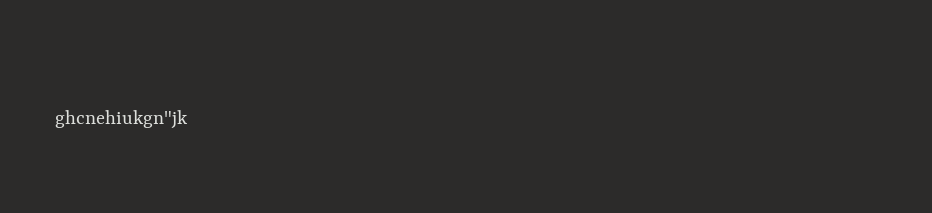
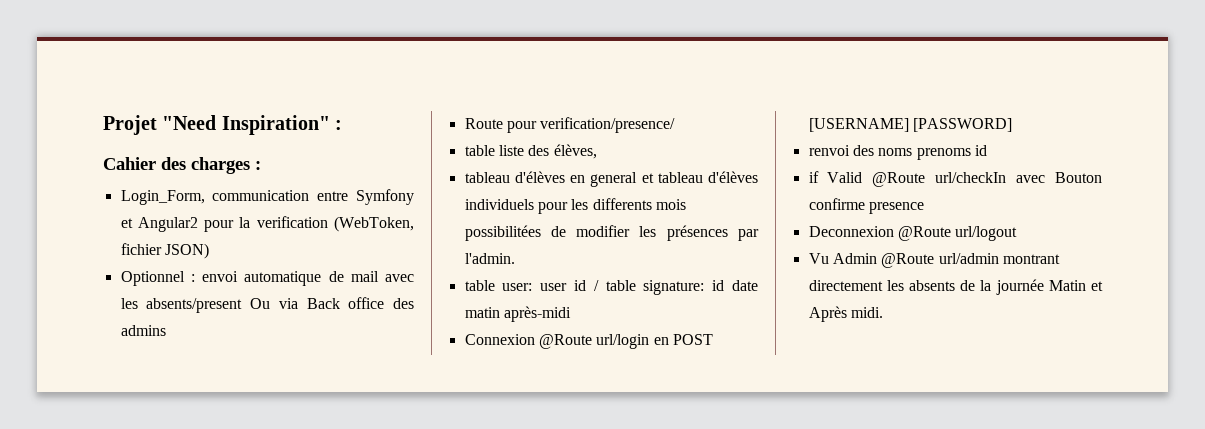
- ghcnehiukgn"jk
+ Projet "Need Inspiration" :
+ Cahier des charges :
+ Login_Form, communication entre Symfony et Angular2 pour la verification (WebToken, fichier JSON)
+ Optionnel : envoi automatique de mail avec les absents/present Ou via Back office des admins
+ Route pour verification/presence/
+ table liste des élèves,
+ tableau d'élèves en general et tableau d'élèves individuels pour les differents mois possibilitées de modifier les présences par l'admin.
+ table user: user id / table signature: id date matin après-midi
+ Connexion @Route url/login en POST [USERNAME] [PASSWORD]
+ renvoi des noms prenoms id
+ if Valid @Route url/checkIn avec Bouton confirme presence
+ Deconnexion @Route url/logout
+ Vu Admin @Route url/admin montrant directement les absents de la journée Matin et Après midi.

